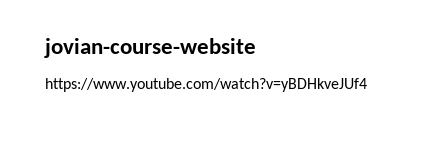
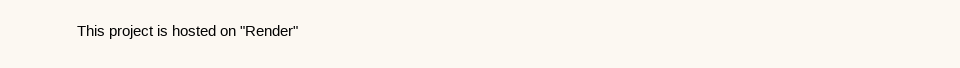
- jovian-course-website
- https://www.youtube.com/watch?v=yBDHkveJUf4
+ This project is hosted on "Render"

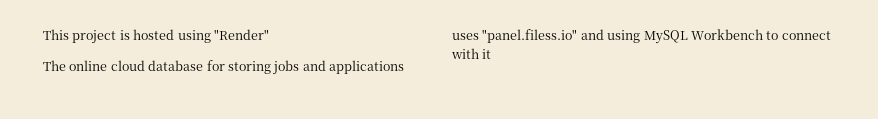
- This project is hosted on "Render"
+ This project is hosted using "Render"
+ The online cloud database for storing jobs and applications uses "panel.filess.io" and using MySQL Workbench to connect with it

